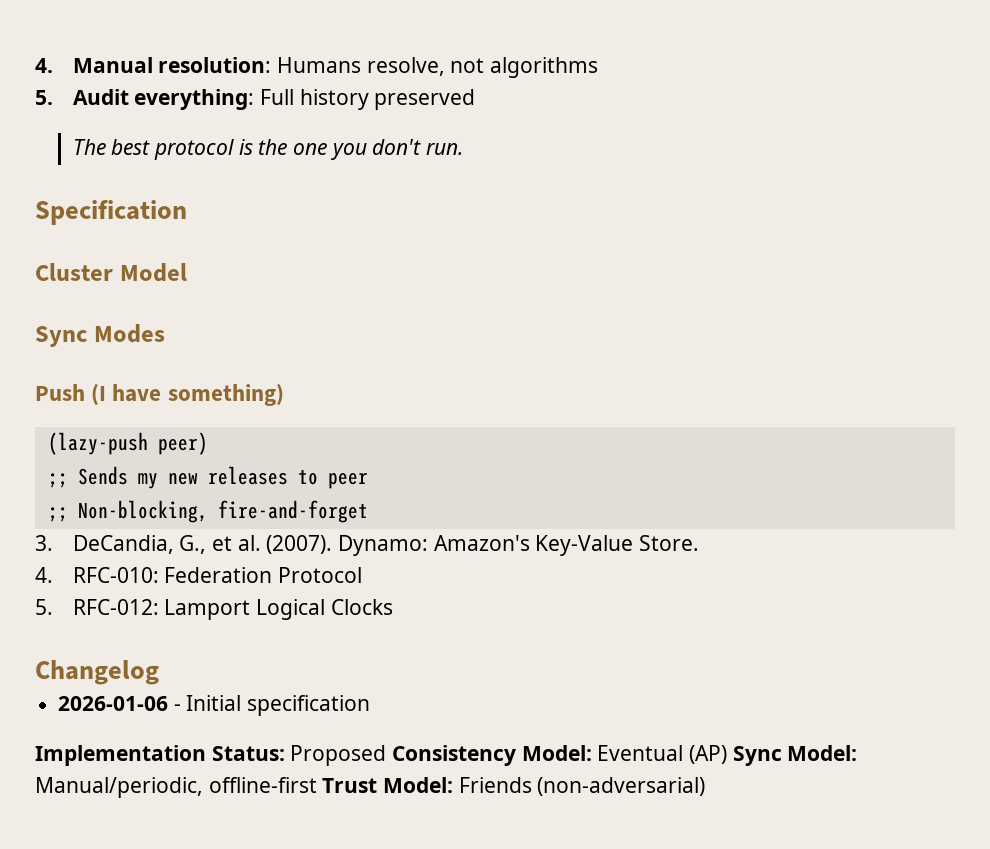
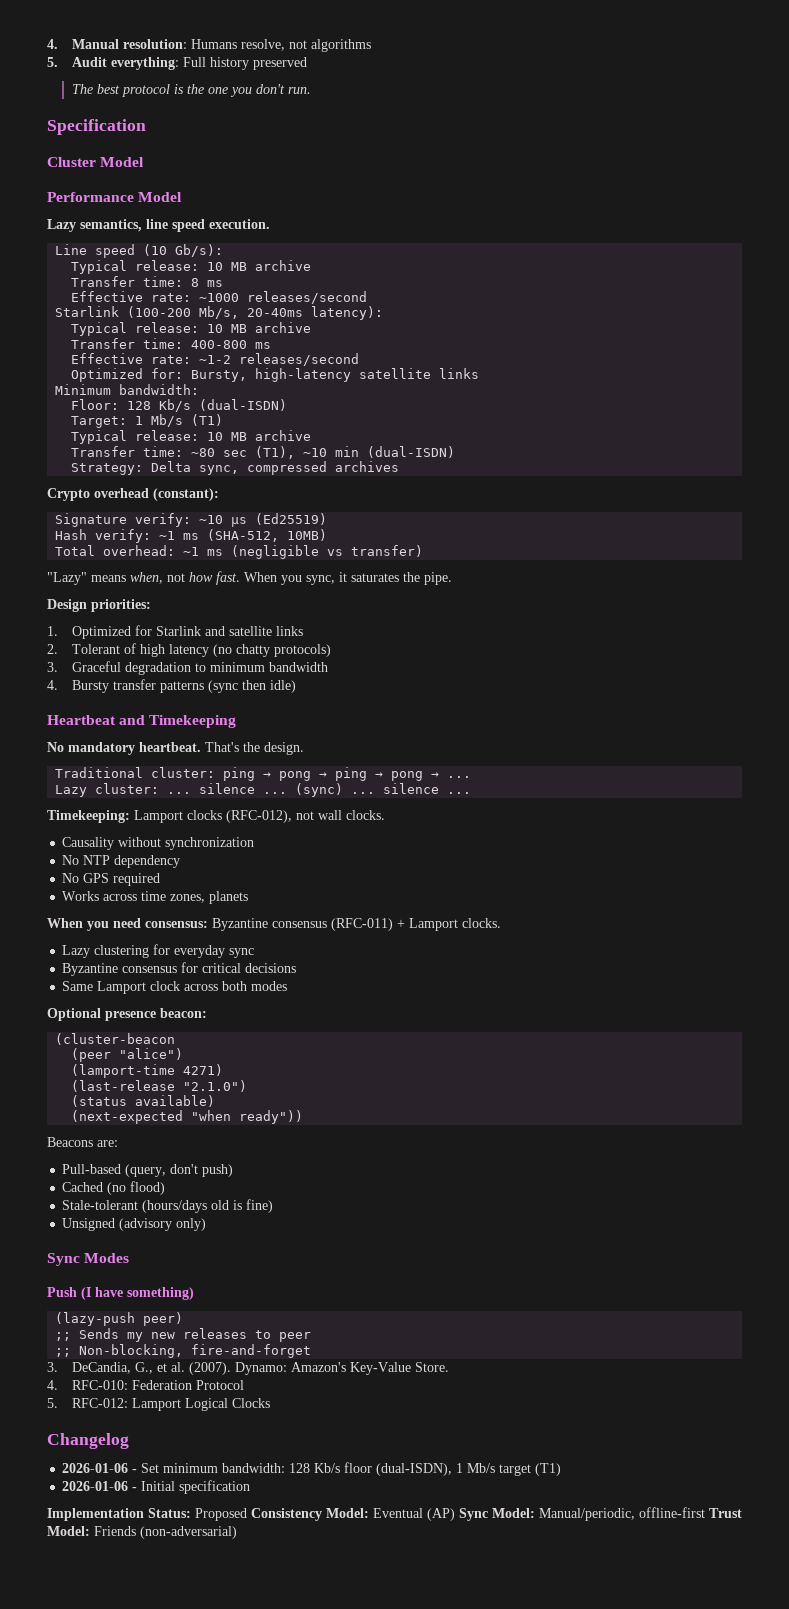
+ Performance Model
+ Lazy semantics, line speed execution.
+ Line speed (10 Gb/s):
+ Typical release: 10 MB archive
+ Transfer time: 8 ms
+ Effective rate: ~1000 releases/second
+ Starlink (100-200 Mb/s, 20-40ms latency):
+ Typical release: 10 MB archive
+ Transfer time: 400-800 ms
+ Effective rate: ~1-2 releases/second
+ Optimized for: Bursty, high-latency satellite links
+ Minimum bandwidth:
+ Floor: 128 Kb/s (dual-ISDN)
+ Target: 1 Mb/s (T1)
+ Typical release: 10 MB archive
+ Transfer time: ~80 sec (T1), ~10 min (dual-ISDN)
+ Strategy: Delta sync, compressed archives
+ Crypto overhead (constant):
+ Signature verify: ~10 μs (Ed25519)
+ Hash verify: ~1 ms (SHA-512, 10MB)
+ Total overhead: ~1 ms (negligible vs transfer)
+ "Lazy" means when, not how fast. When you sync, it saturates the pipe.
+ Design priorities:
+ 1. Optimized for Starlink and satellite links
+ 2. Tolerant of high latency (no chatty protocols)
+ 3. Graceful degradation to minimum bandwidth
+ 4. Bursty transfer patterns (sync then idle)
+ Heartbeat and Timekeeping
+ No mandatory heartbeat. That's the design.
+ Traditional cluster: ping → pong → ping → pong → ...
+ Lazy cluster: ... silence ... (sync) ... silence ...
+ Timekeeping: Lamport clocks (RFC-012), not wall clocks.
+ Causality without synchronization
+ No NTP dependency
+ No GPS required
+ Works across time zones, planets
+ When you need consensus: Byzantine consensus (RFC-011) + Lamport clocks.
+ Lazy clustering for everyday sync
+ Byzantine consensus for critical decisions
+ Same Lamport clock across both modes
+ Optional presence beacon:
+ (cluster-beacon
+ (peer "alice")
+ (lamport-time 4271)
+ (last-release "2.1.0")
+ (status available)
+ (next-expected "when ready"))
+ Beacons are:
+ Pull-based (query, don't push)
+ Cached (no flood)
+ Stale-tolerant (hours/days old is fine)
+ Unsigned (advisory only)
+ 2026-01-06 - Set minimum bandwidth: 128 Kb/s floor (dual-ISDN), 1 Mb/s target (T1)

